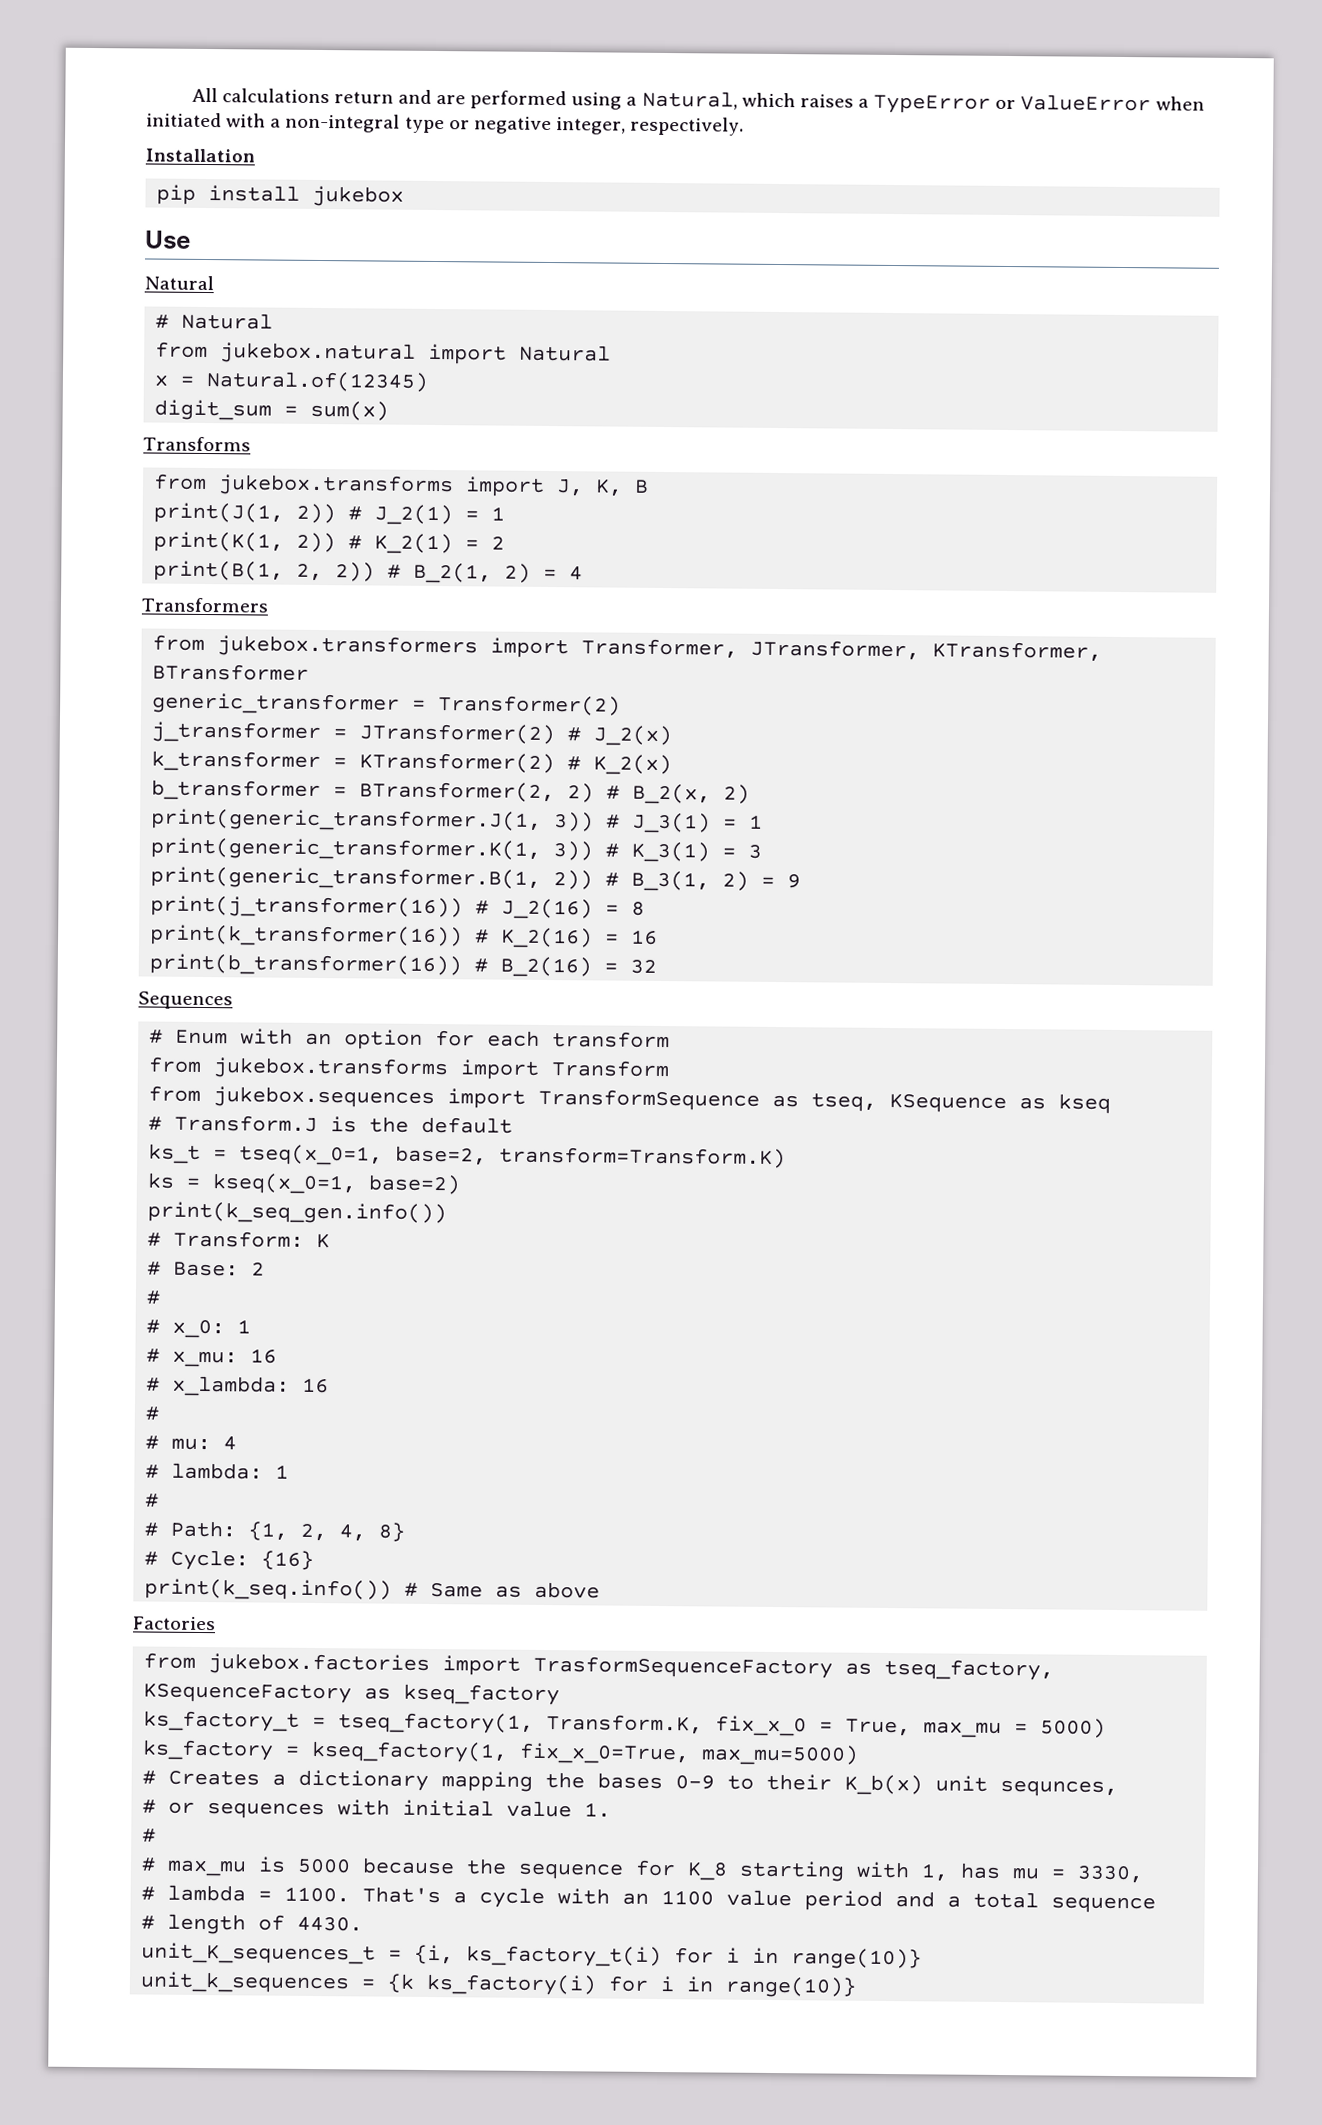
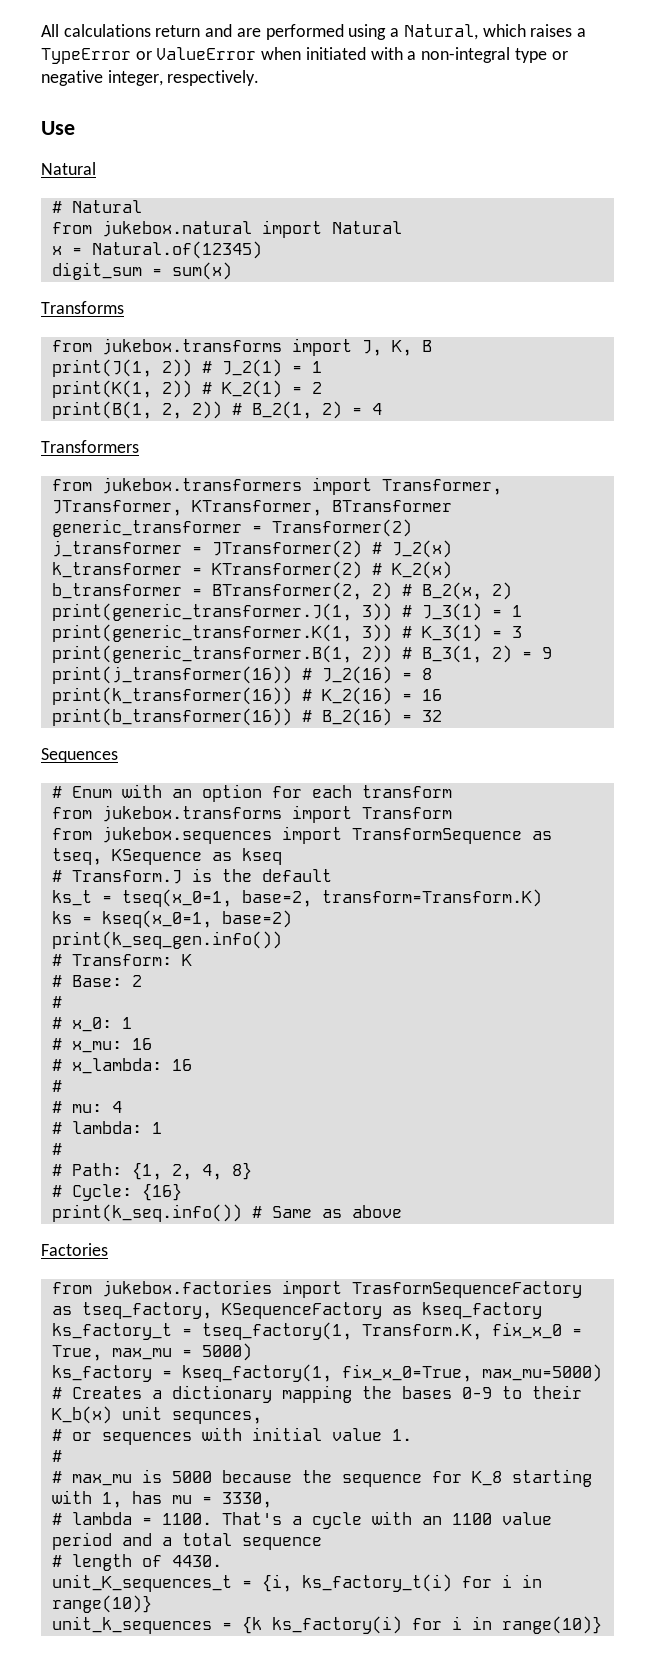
- Installation
- pip install jukebox

